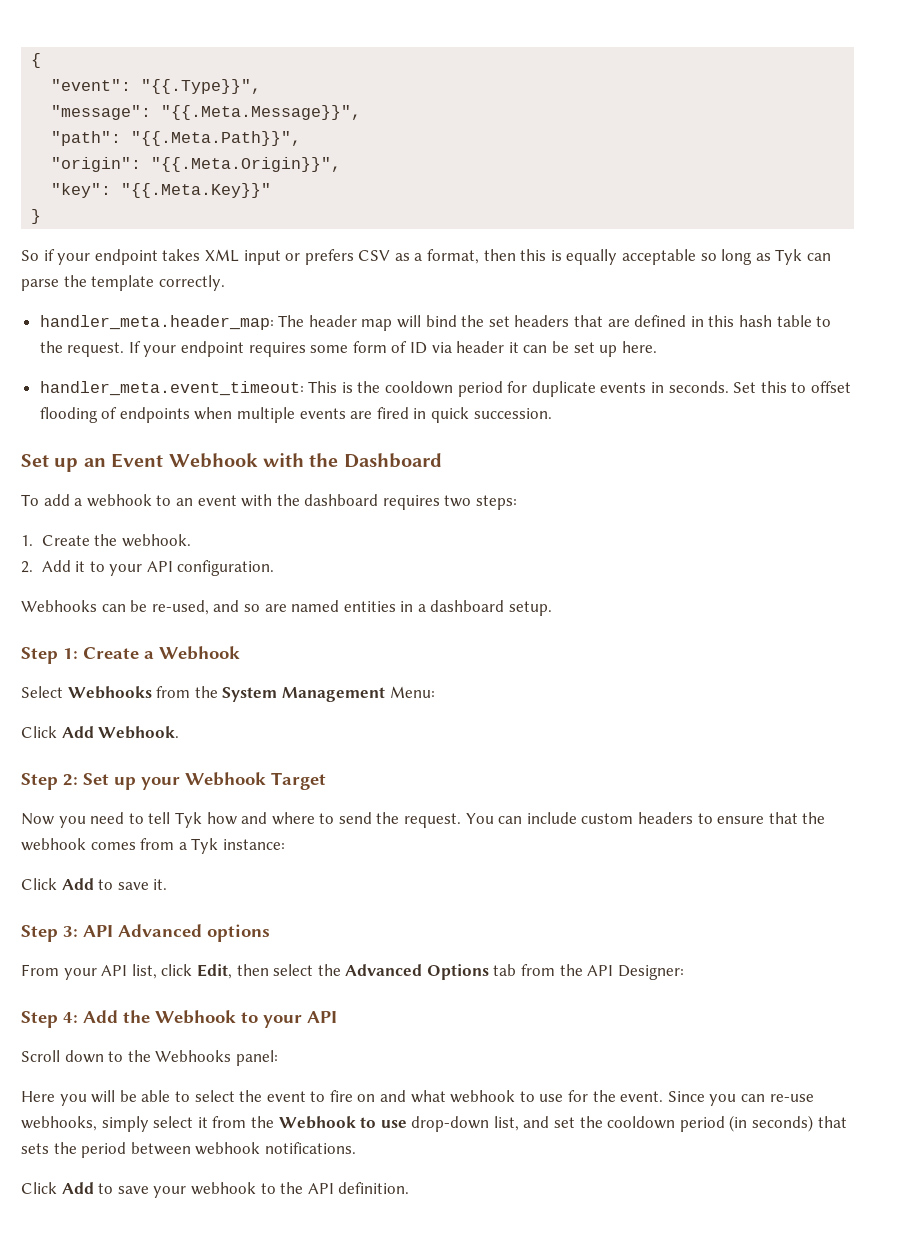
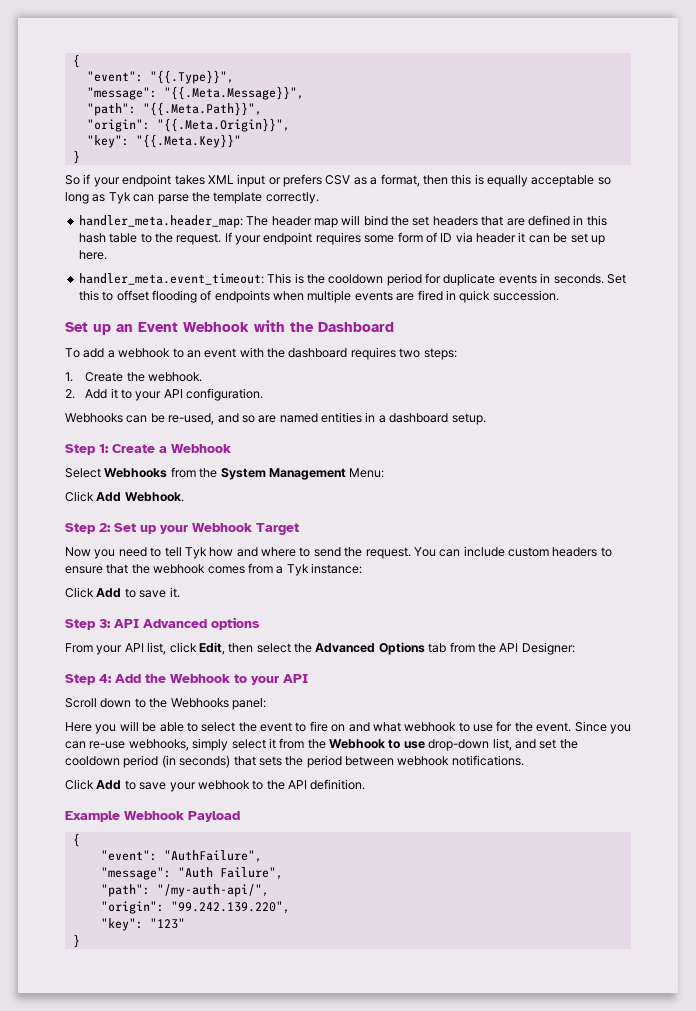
+ Example Webhook Payload
+ {
+ "event": "AuthFailure",
+ "message": "Auth Failure",
+ "path": "/my-auth-api/",
+ "origin": "99.242.139.220",
+ "key": "123"
+ }

